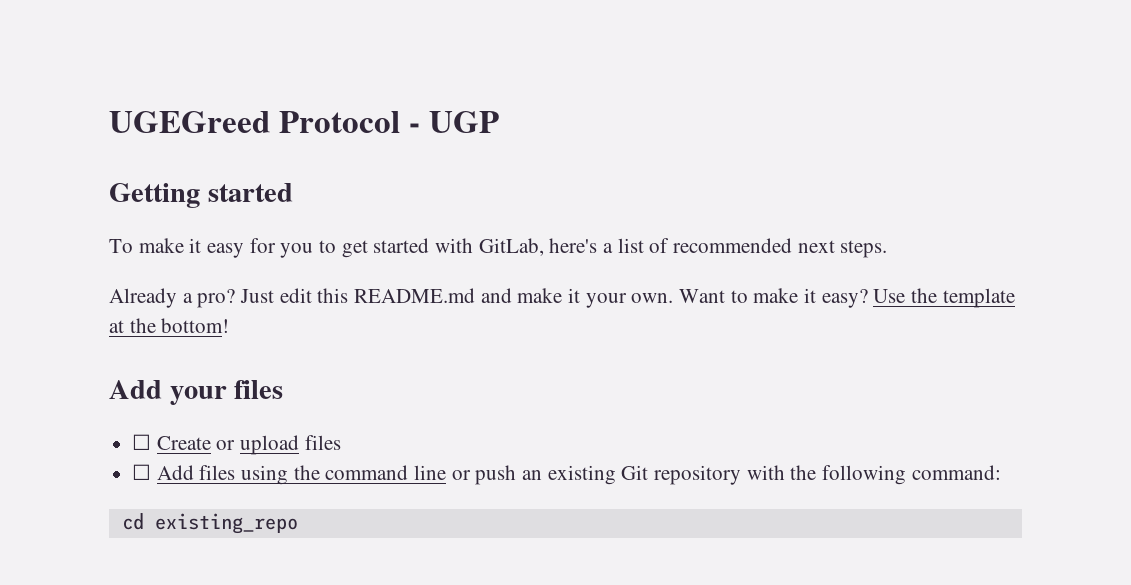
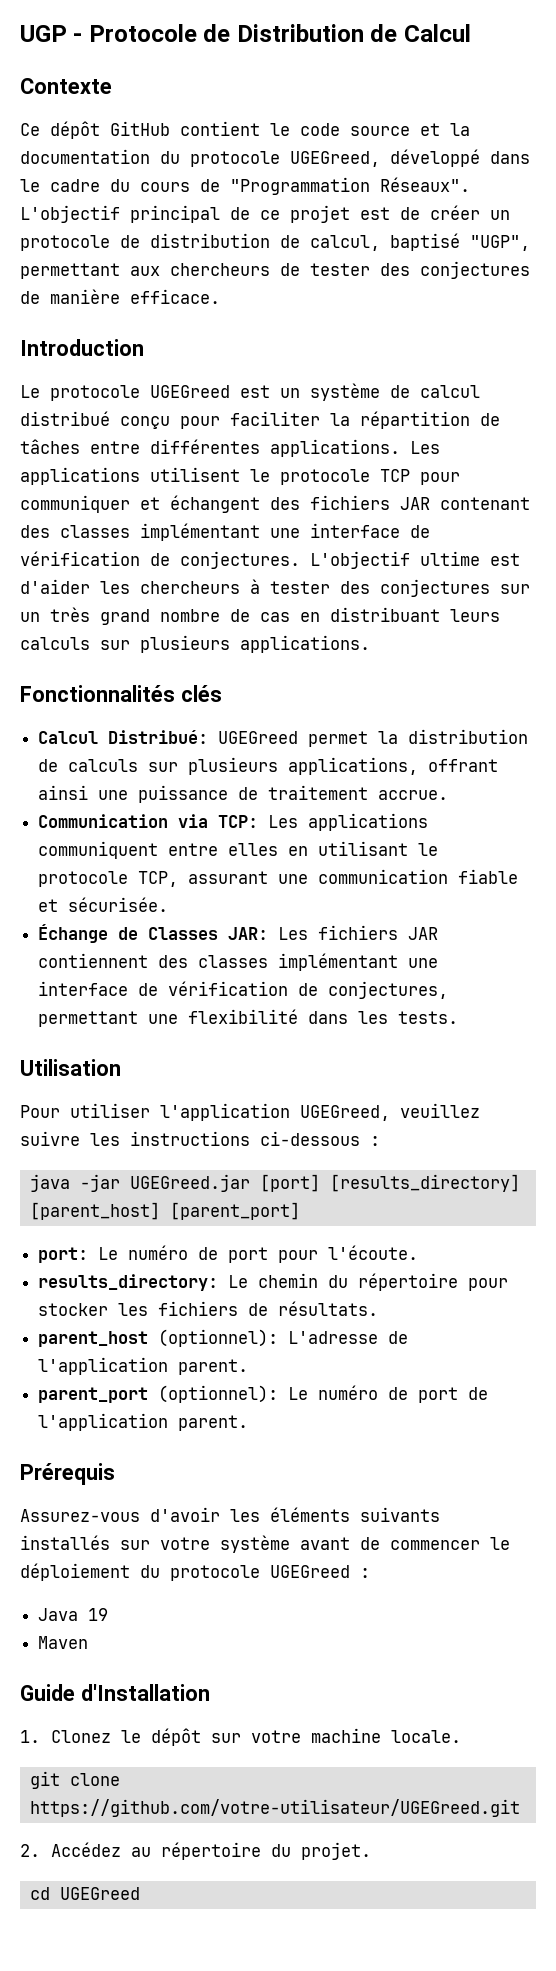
- UGEGreed Protocol - UGP
- Getting started
- To make it easy for you to get started with GitLab, here's a list of recommended next steps.
- Already a pro? Just edit this README.md and make it your own. Want to make it easy? Use the template at the bottom!
- Add your files
- ☐ Create or upload files
- ☐ Add files using the command line or push an existing Git repository with the following command:
+ UGP - Protocole de Distribution de Calcul
+ Contexte
+ Ce dépôt GitHub contient le code source et la documentation du protocole UGEGreed, développé dans le cadre du cours de "Programmation Réseaux". L'objectif principal de ce projet est de créer un protocole de distribution de calcul, baptisé "UGP", permettant aux chercheurs de tester des conjectures de manière efficace.
+ Introduction
+ Le protocole UGEGreed est un système de calcul distribué conçu pour faciliter la répartition de tâches entre différentes applications. Les applications utilisent le protocole TCP pour communiquer et échangent des fichiers JAR contenant des classes implémentant une interface de vérification de conjectures. L'objectif ultime est d'aider les chercheurs à tester des conjectures sur un très grand nombre de cas en distribuant leurs calculs sur plusieurs applications.
+ Fonctionnalités clés
+ Calcul Distribué: UGEGreed permet la distribution de calculs sur plusieurs applications, offrant ainsi une puissance de traitement accrue.
+ Communication via TCP: Les applications communiquent entre elles en utilisant le protocole TCP, assurant une communication fiable et sécurisée.
+ Échange de Classes JAR: Les fichiers JAR contiennent des classes implémentant une interface de vérification de conjectures, permettant une flexibilité dans les tests.
+ Utilisation
+ Pour utiliser l'application UGEGreed, veuillez suivre les instructions ci-dessous :
+ java -jar UGEGreed.jar [port] [results_directory] [parent_host] [parent_port]
+ port: Le numéro de port pour l'écoute.
+ results_directory: Le chemin du répertoire pour stocker les fichiers de résultats.
+ parent_host (optionnel): L'adresse de l'application parent.
+ parent_port (optionnel): Le numéro de port de l'application parent.
+ Prérequis
+ Assurez-vous d'avoir les éléments suivants installés sur votre système avant de commencer le déploiement du protocole UGEGreed :
+ Java 19
+ Maven
+ Guide d'Installation
+ 1. Clonez le dépôt sur votre machine locale.
+ git clone https://github.com/votre-utilisateur/UGEGreed.git
+ 2. Accédez au répertoire du projet.
- cd existing_repo
+ cd UGEGreed

